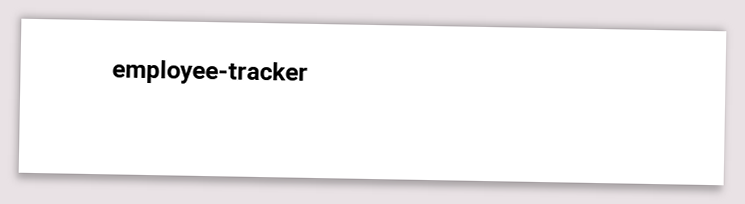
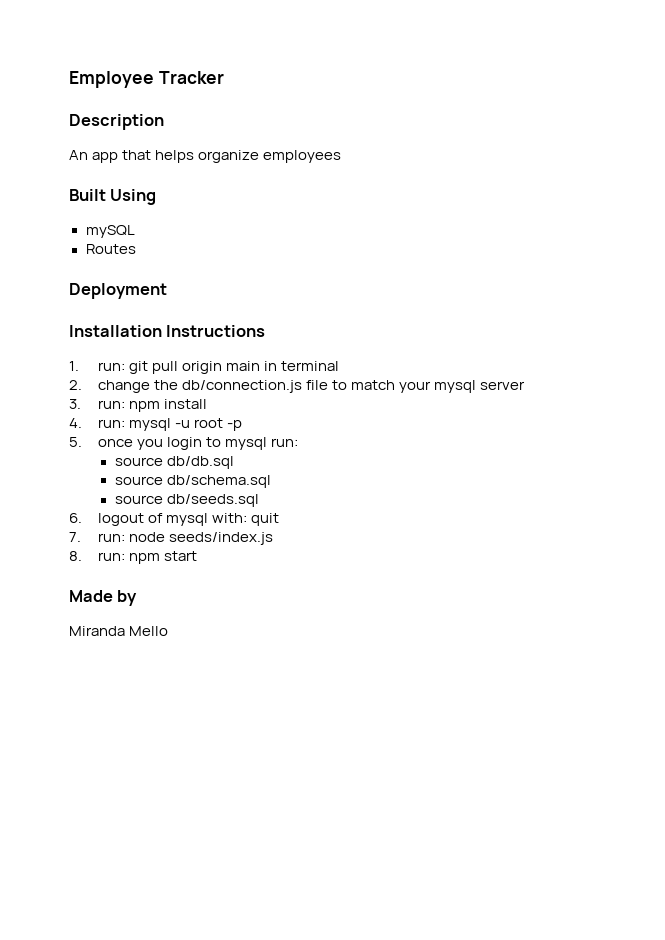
- employee-tracker
+ Employee Tracker
+ Description
+ An app that helps organize employees
+ Built Using
+ mySQL
+ Routes
+ Deployment
+ Installation Instructions
+ 1. run: git pull origin main in terminal
+ 2. change the db/connection.js file to match your mysql server
+ 3. run: npm install
+ 4. run: mysql -u root -p
+ 5. once you login to mysql run:
+ source db/db.sql
+ source db/schema.sql
+ source db/seeds.sql
+ 6. logout of mysql with: quit
+ 7. run: node seeds/index.js
+ 8. run: npm start
+ Made by
+ Miranda Mello

